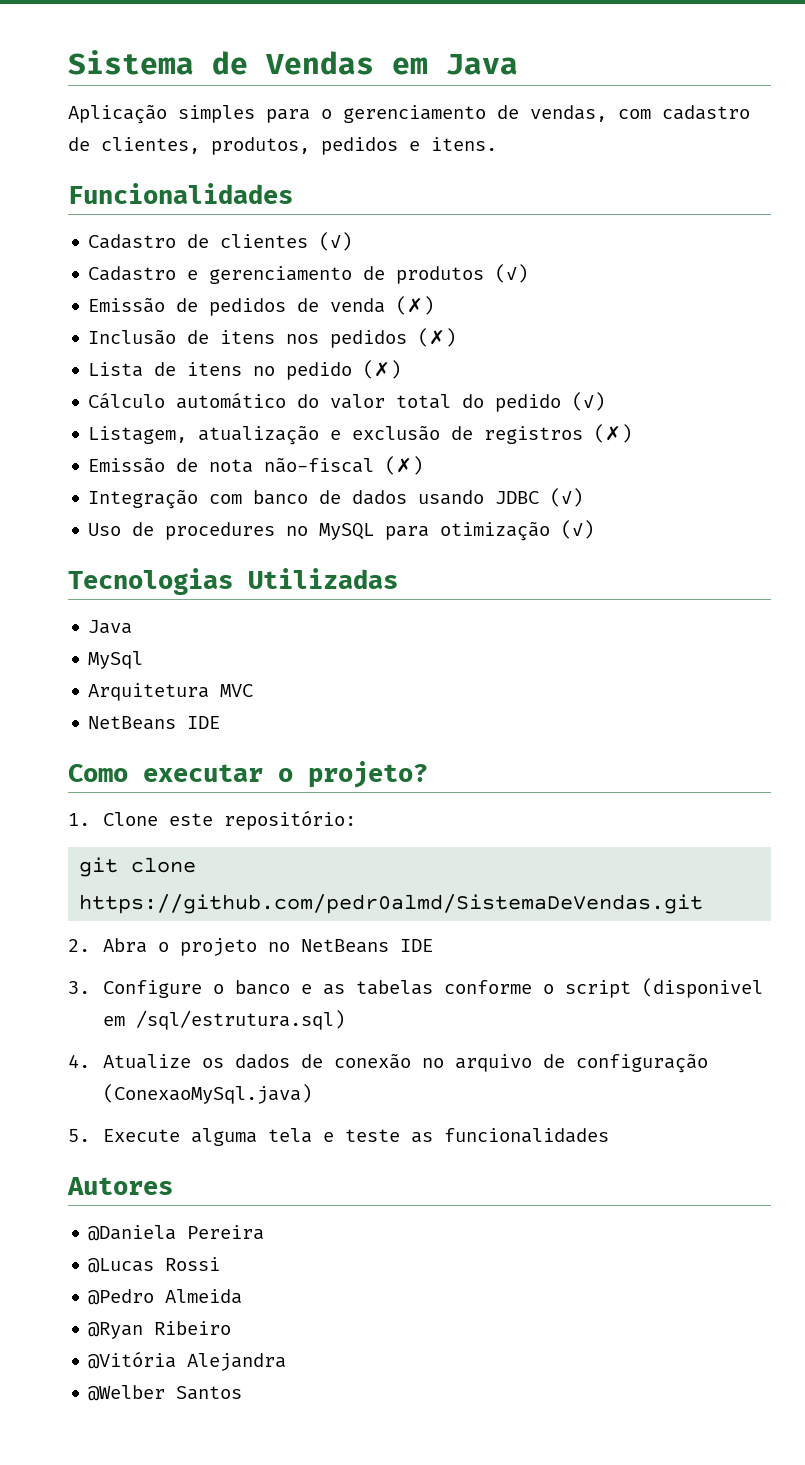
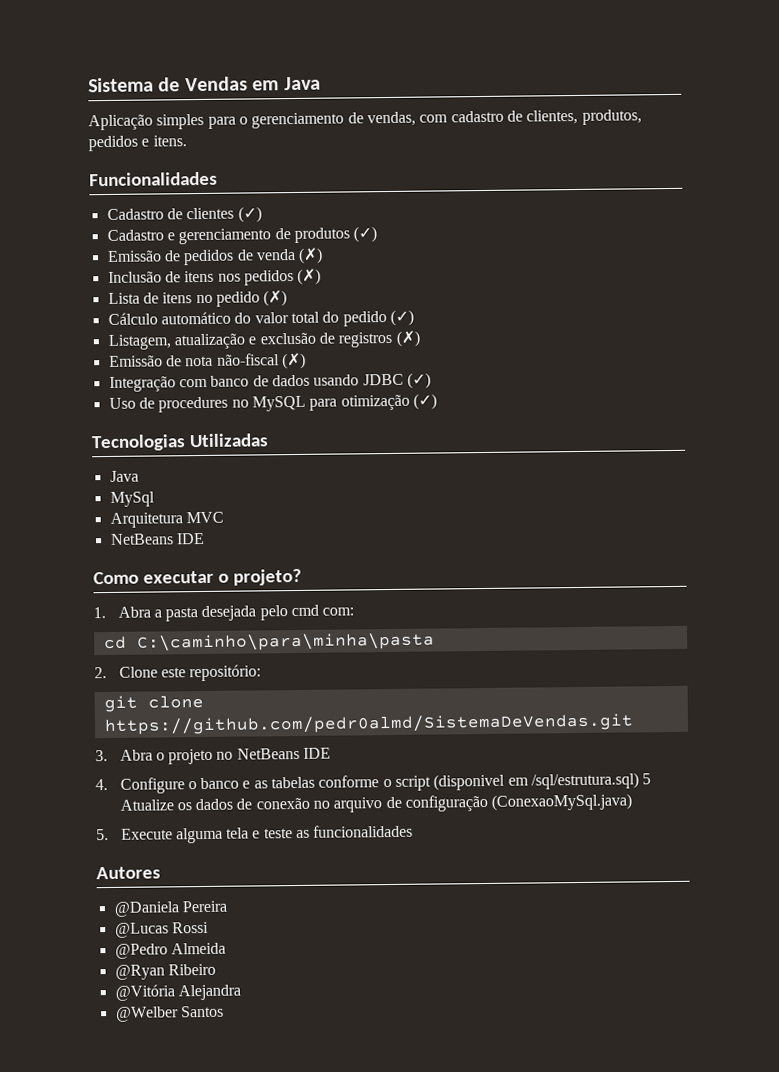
- 1. Clone este repositório:
+ 1. Abra a pasta desejada pelo cmd com:
+ cd C:\caminho\para\minha\pasta
+ 2. Clone este repositório:
- 2. Abra o projeto no NetBeans IDE
+ 3. Abra o projeto no NetBeans IDE
- 3. Configure o banco e as tabelas conforme o script (disponivel em /sql/estrutura.sql)
- 4. Atualize os dados de conexão no arquivo de configuração (ConexaoMySql.java)
+ 4. Configure o banco e as tabelas conforme o script (disponivel em /sql/estrutura.sql) 5 Atualize os dados de conexão no arquivo de configuração (ConexaoMySql.java)

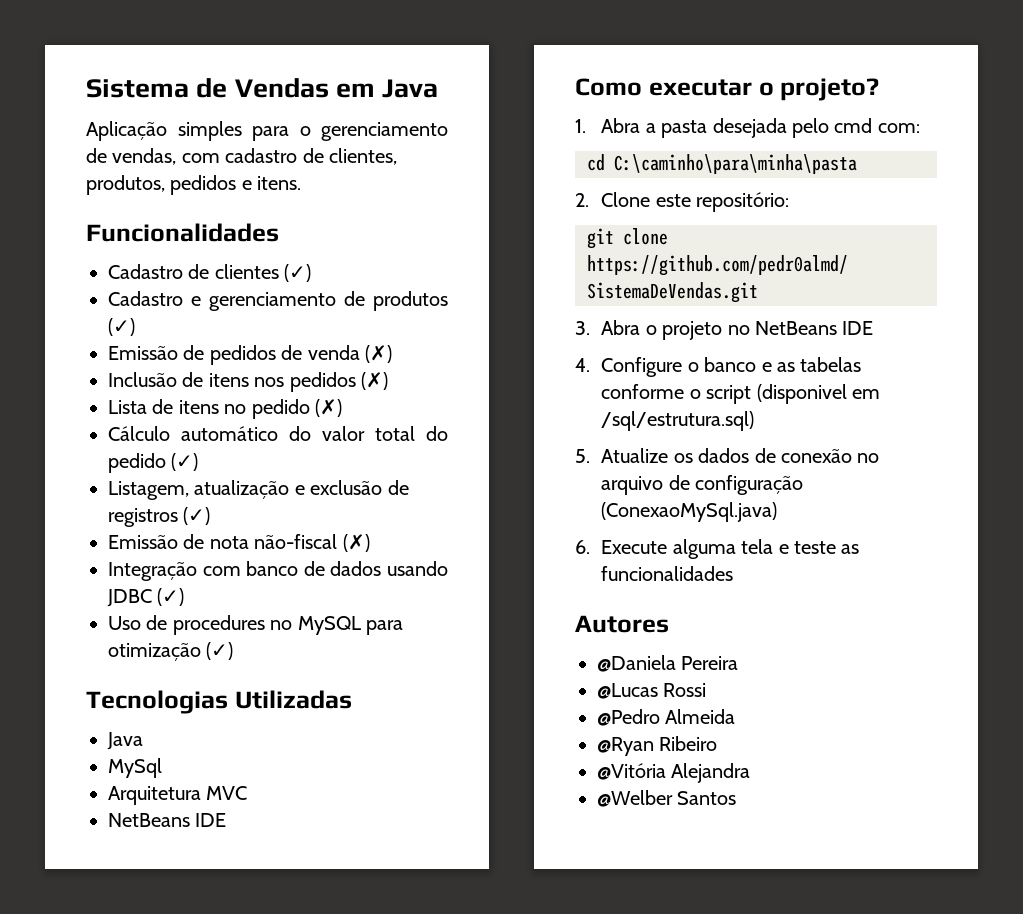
- Listagem, atualização e exclusão de registros (✗)
+ Listagem, atualização e exclusão de registros (✓)
- 4. Configure o banco e as tabelas conforme o script (disponivel em /sql/estrutura.sql) 5 Atualize os dados de conexão no arquivo de configuração (ConexaoMySql.java)
+ 4. Configure o banco e as tabelas conforme o script (disponivel em /sql/estrutura.sql)
+ 5. Atualize os dados de conexão no arquivo de configuração (ConexaoMySql.java)
- 5. Execute alguma tela e teste as funcionalidades
+ 6. Execute alguma tela e teste as funcionalidades

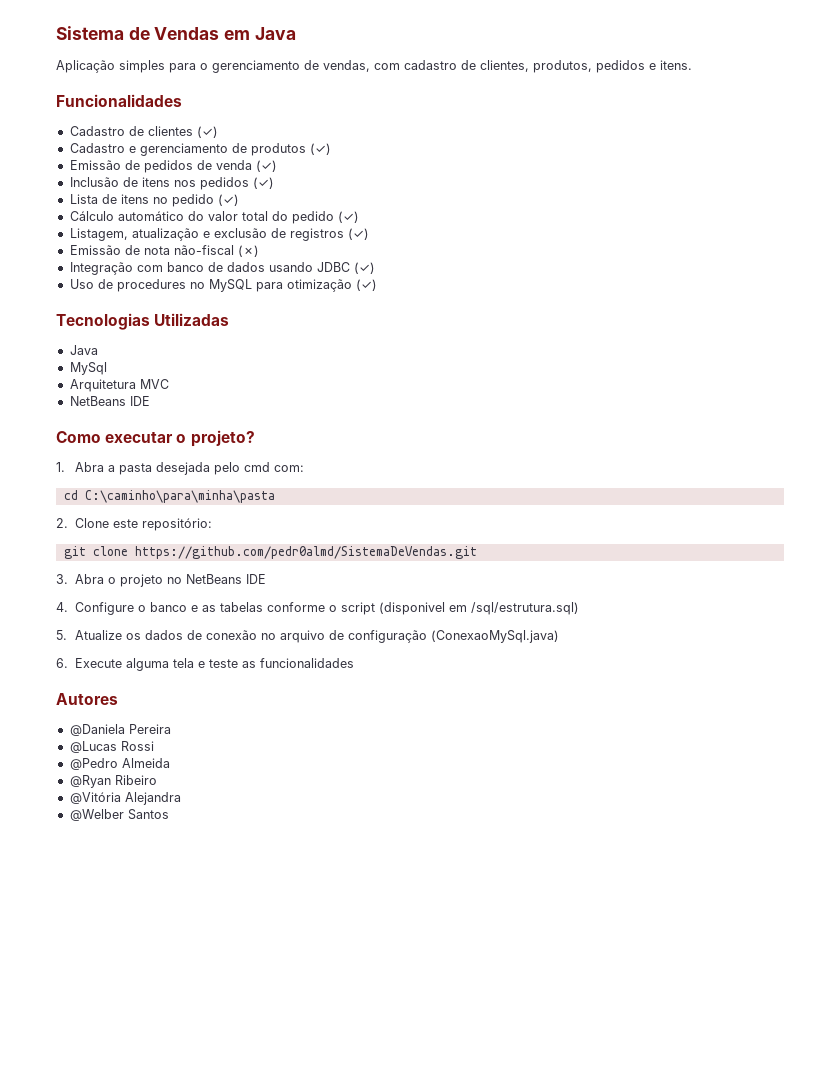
- Emissão de pedidos de venda (✗)
+ Emissão de pedidos de venda (✓)
- Inclusão de itens nos pedidos (✗)
+ Inclusão de itens nos pedidos (✓)
- Lista de itens no pedido (✗)
+ Lista de itens no pedido (✓)

